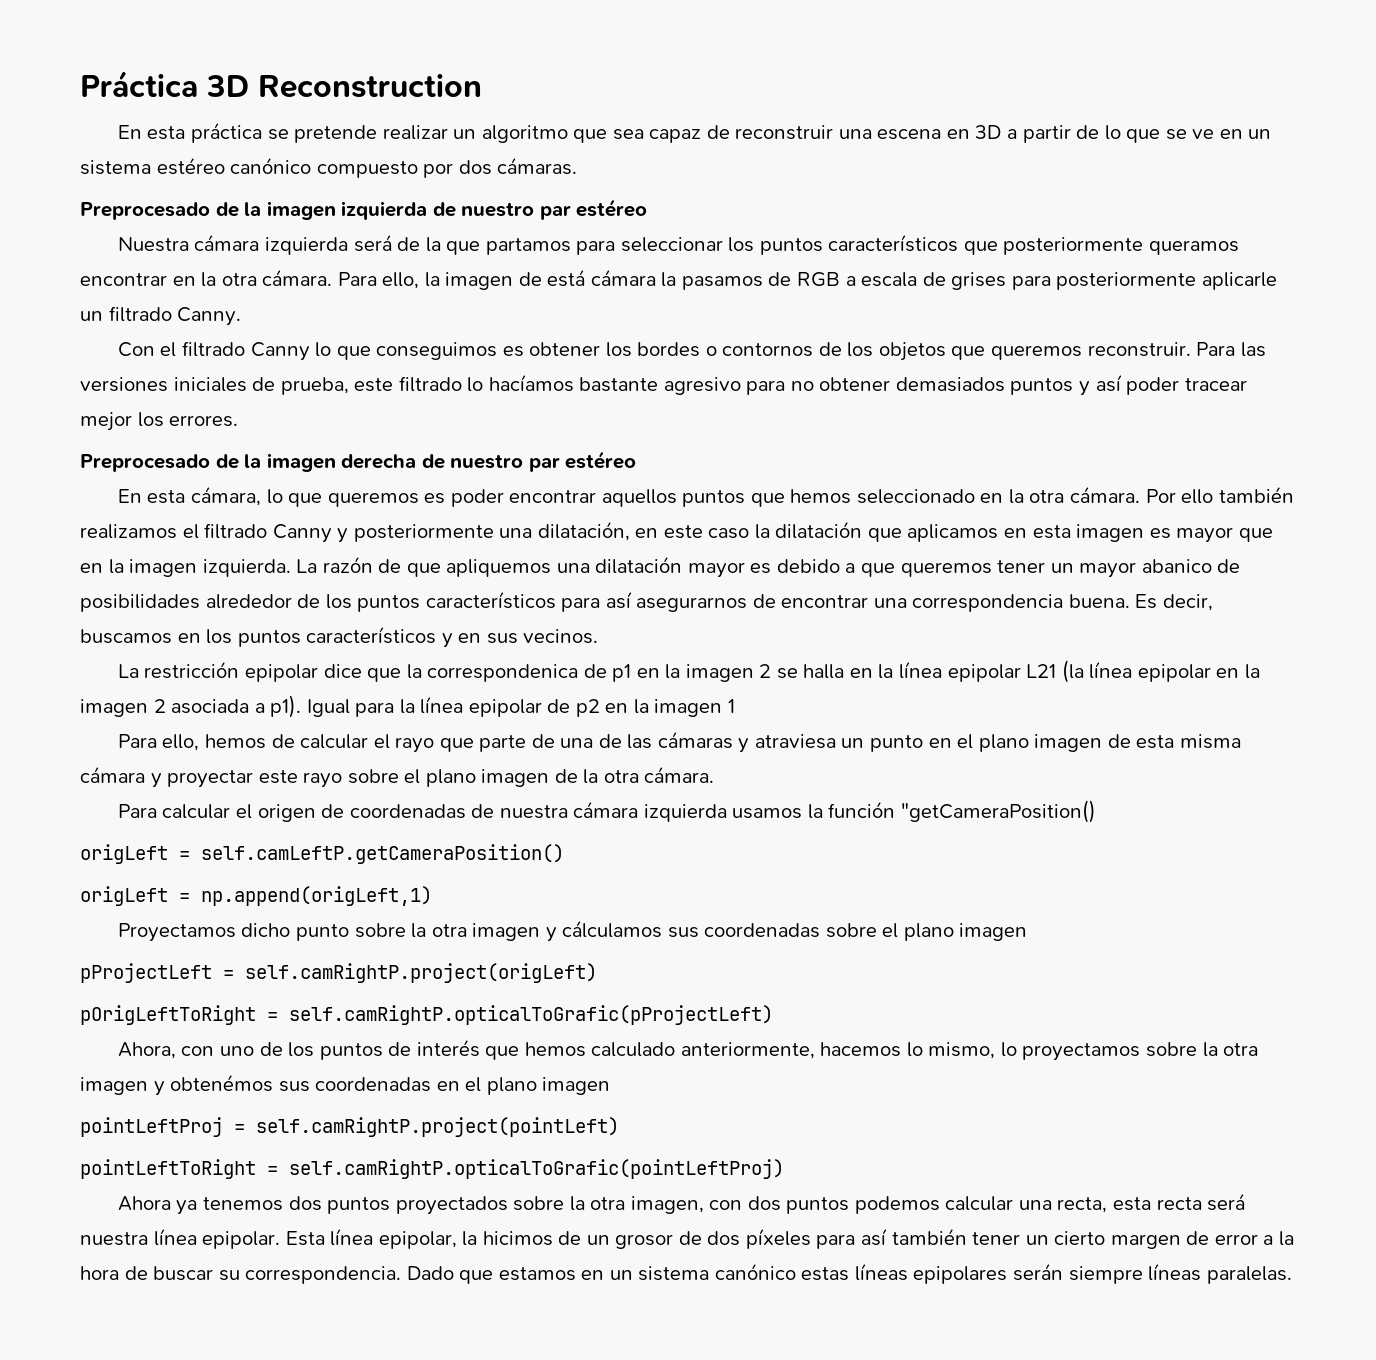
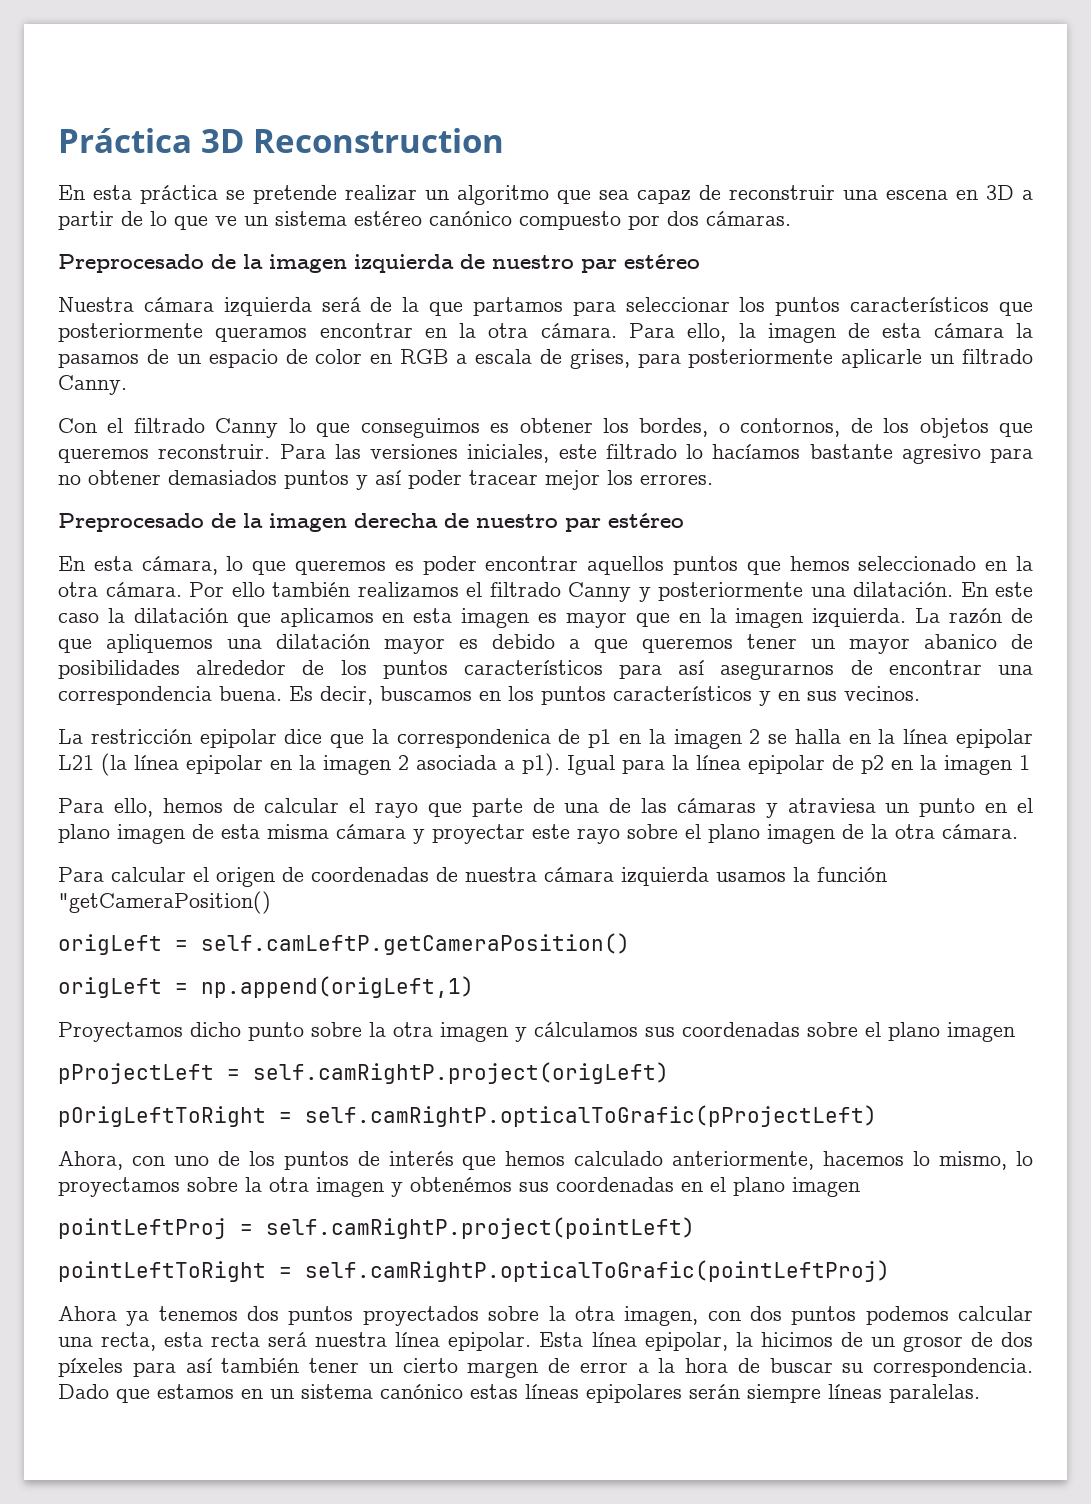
- En esta práctica se pretende realizar un algoritmo que sea capaz de reconstruir una escena en 3D a partir de lo que se ve en un sistema estéreo canónico compuesto por dos cámaras.
+ En esta práctica se pretende realizar un algoritmo que sea capaz de reconstruir una escena en 3D a partir de lo que ve un sistema estéreo canónico compuesto por dos cámaras.
- Para ello, la imagen de está cámara la pasamos de RGB a escala de grises para posteriormente aplicarle un filtrado Canny.
+ Para ello, la imagen de esta cámara la pasamos de un espacio de color en RGB a escala de grises, para posteriormente aplicarle un filtrado Canny.
- Con el filtrado Canny lo que conseguimos es obtener los bordes o contornos de los objetos que queremos reconstruir.
+ Con el filtrado Canny lo que conseguimos es obtener los bordes, o contornos, de los objetos que queremos reconstruir.
- Para las versiones iniciales de prueba, este filtrado lo hacíamos bastante agresivo para no obtener demasiados puntos y así poder tracear mejor los errores.
+ Para las versiones iniciales, este filtrado lo hacíamos bastante agresivo para no obtener demasiados puntos y así poder tracear mejor los errores.
- Por ello también realizamos el filtrado Canny y posteriormente una dilatación, en este caso la dilatación que aplicamos en esta imagen es mayor que en la imagen izquierda.
+ Por ello también realizamos el filtrado Canny y posteriormente una dilatación. En este caso la dilatación que aplicamos en esta imagen es mayor que en la imagen izquierda.

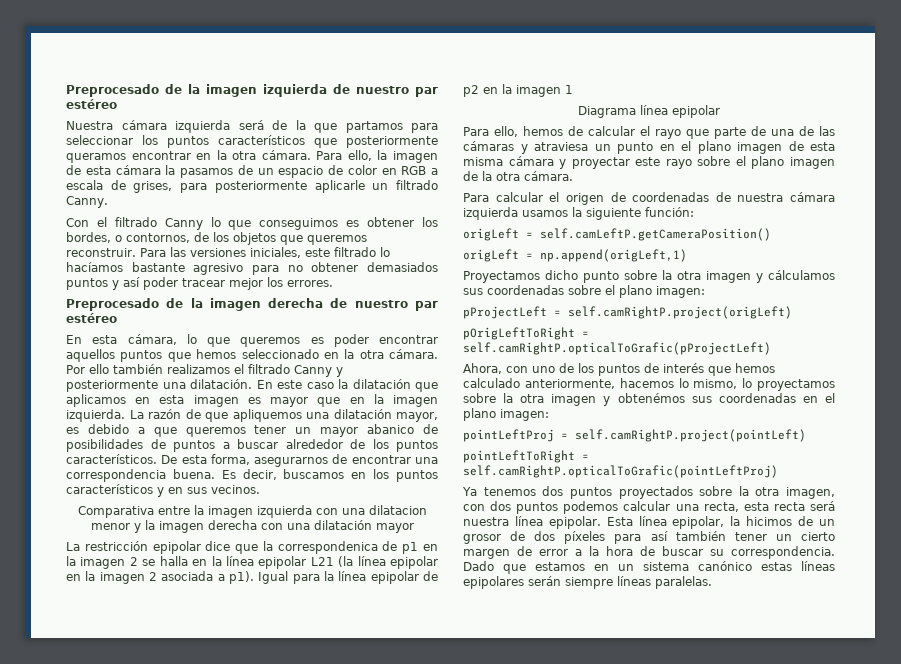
- Práctica 3D Reconstruction
- En esta práctica se pretende realizar un algoritmo que sea capaz de reconstruir una escena en 3D a partir de lo que ve un sistema estéreo canónico compuesto por dos cámaras.
- La razón de que apliquemos una dilatación mayor es debido a que queremos tener un mayor abanico de posibilidades alrededor de los puntos característicos para así asegurarnos de encontrar una correspondencia buena.
+ La razón de que apliquemos una dilatación mayor, es debido a que queremos tener un mayor abanico de posibilidades de puntos a buscar alrededor de los puntos característicos. De esta forma, asegurarnos de encontrar una correspondencia buena.
+ Comparativa entre la imagen izquierda con una dilatacion menor y la imagen derecha con una dilatación mayor
+ Diagrama línea epipolar
- Para calcular el origen de coordenadas de nuestra cámara izquierda usamos la función "getCameraPosition()
+ Para calcular el origen de coordenadas de nuestra cámara izquierda usamos la siguiente función:
- Proyectamos dicho punto sobre la otra imagen y cálculamos sus coordenadas sobre el plano imagen
+ Proyectamos dicho punto sobre la otra imagen y cálculamos sus coordenadas sobre el plano imagen:
- Ahora, con uno de los puntos de interés que hemos calculado anteriormente, hacemos lo mismo, lo proyectamos sobre la otra imagen y obtenémos sus coordenadas en el plano imagen
+ Ahora, con uno de los puntos de interés que hemos calculado anteriormente, hacemos lo mismo, lo proyectamos sobre la otra imagen y obtenémos sus coordenadas en el plano imagen:
- Ahora ya tenemos dos puntos proyectados sobre la otra imagen, con dos puntos podemos calcular una recta, esta recta será nuestra línea epipolar.
+ Ya tenemos dos puntos proyectados sobre la otra imagen, con dos puntos podemos calcular una recta, esta recta será nuestra línea epipolar.

